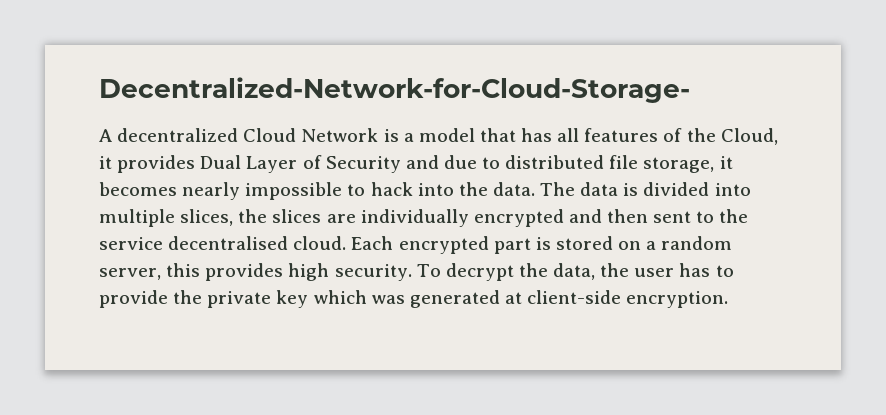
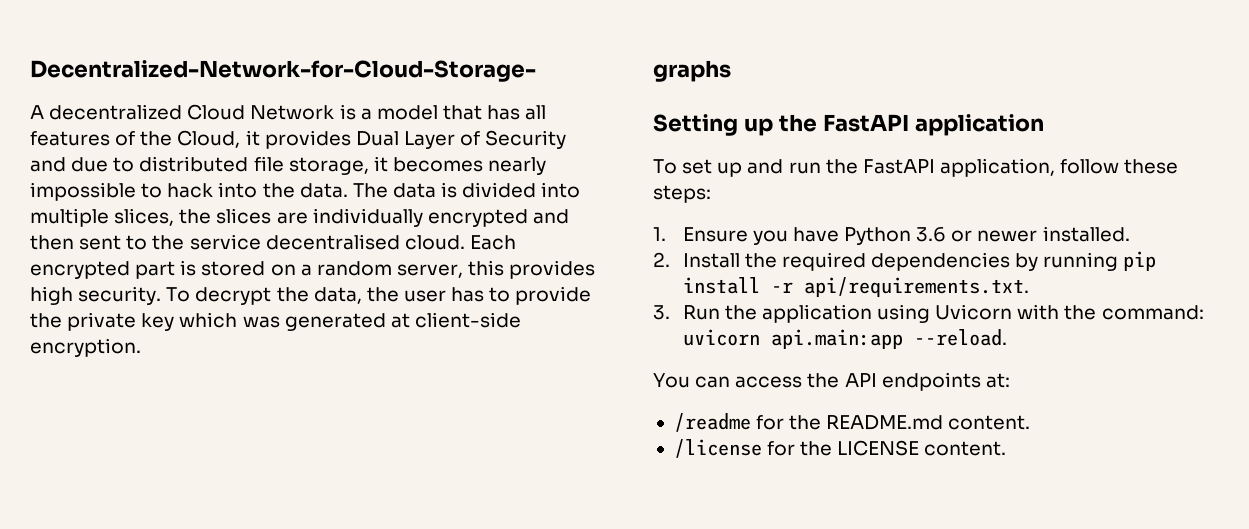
+ graphs
+ Setting up the FastAPI application
+ To set up and run the FastAPI application, follow these steps:
+ 1. Ensure you have Python 3.6 or newer installed.
+ 2. Install the required dependencies by running pip install -r api/requirements.txt.
+ 3. Run the application using Uvicorn with the command: uvicorn api.main:app --reload.
+ You can access the API endpoints at:
+ /readme for the README.md content.
+ /license for the LICENSE content.

